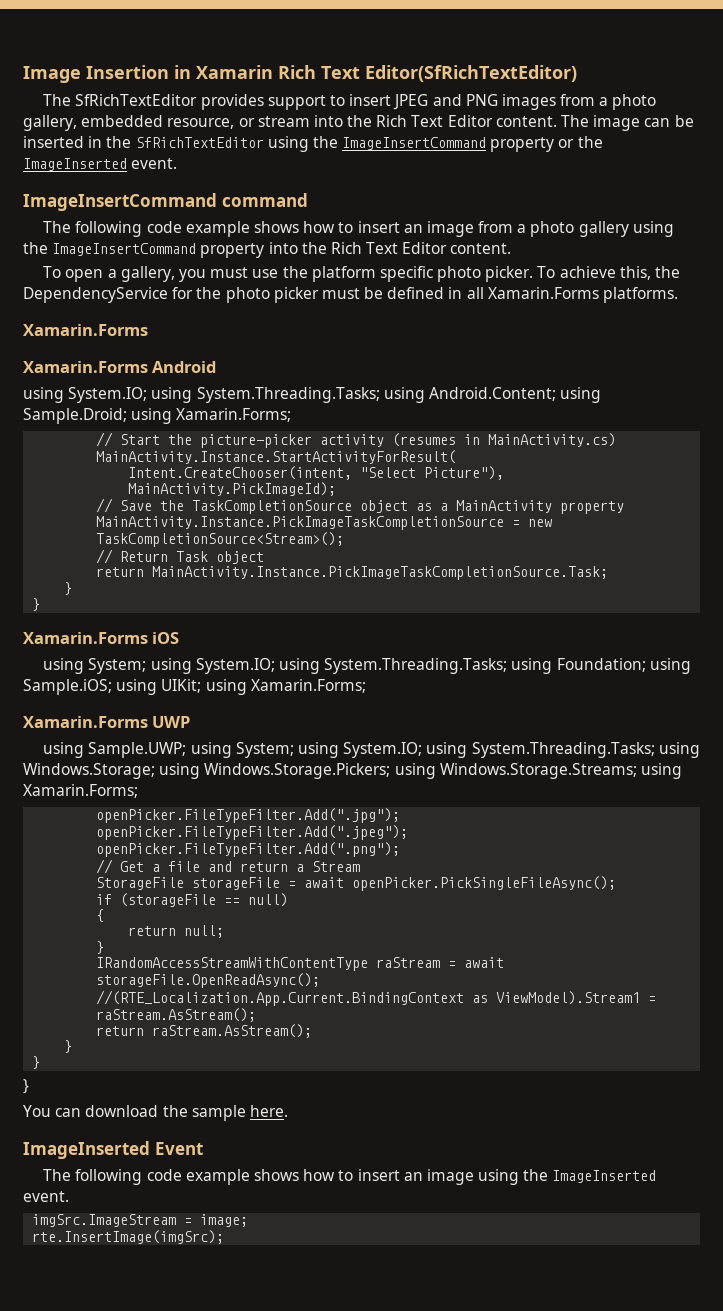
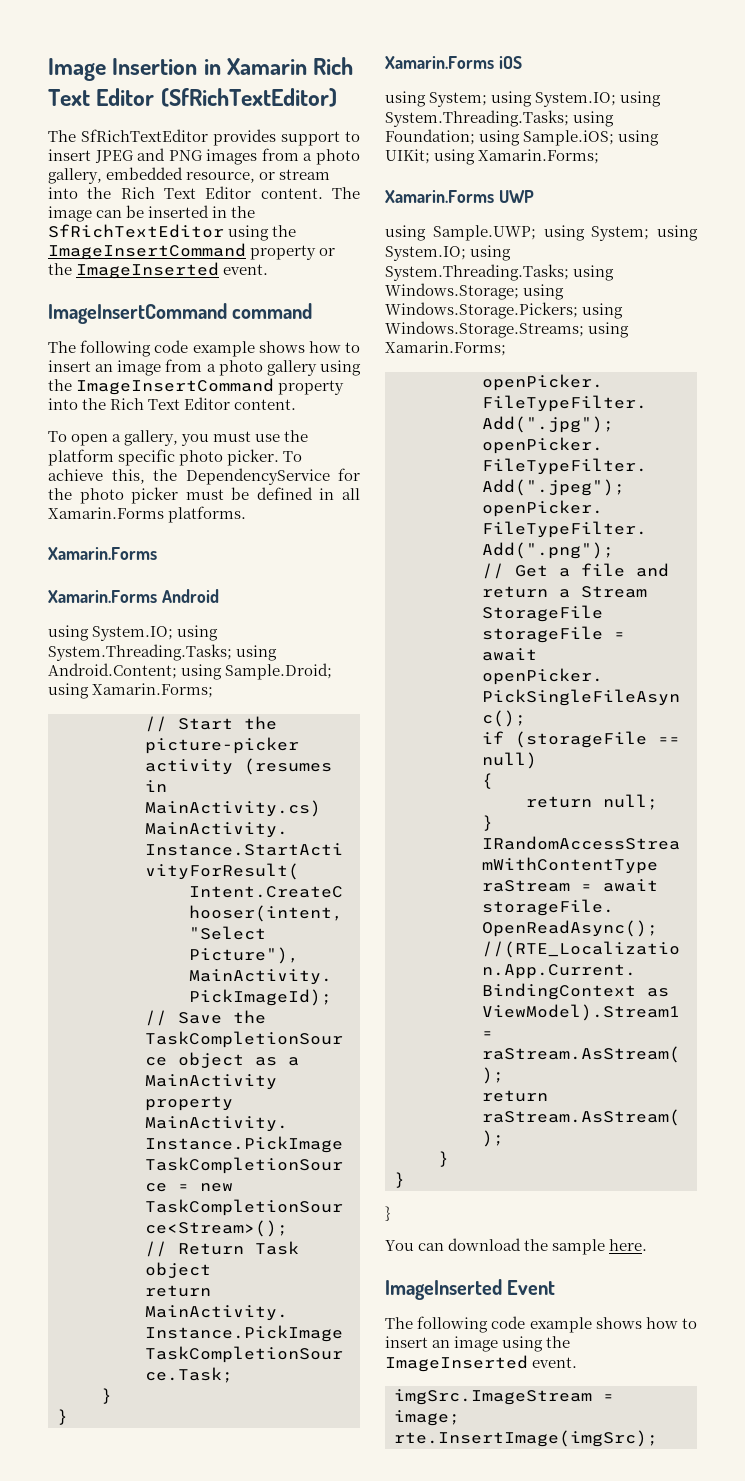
- Image Insertion in Xamarin Rich Text Editor(SfRichTextEditor)
+ Image Insertion in Xamarin Rich Text Editor (SfRichTextEditor)

